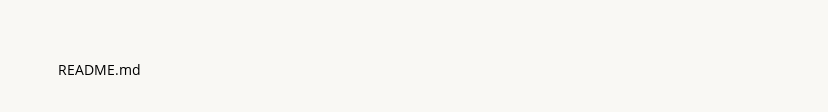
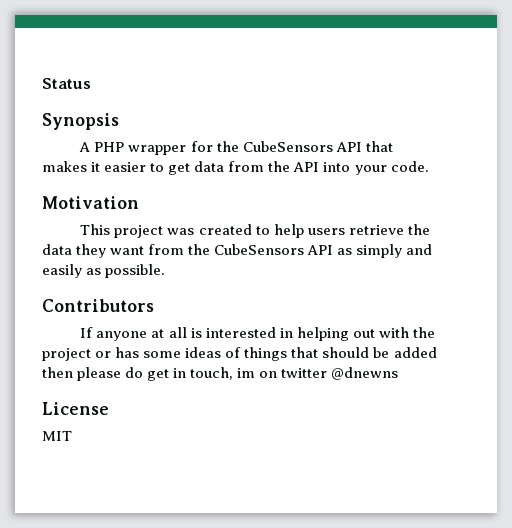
- README.md
+ Status
+ Synopsis
+ A PHP wrapper for the CubeSensors API that makes it easier to get data from the API into your code.
+ Motivation
+ This project was created to help users retrieve the data they want from the CubeSensors API as simply and easily as possible.
+ Contributors
+ If anyone at all is interested in helping out with the project or has some ideas of things that should be added then please do get in touch, im on twitter @dnewns
+ License
+ MIT

